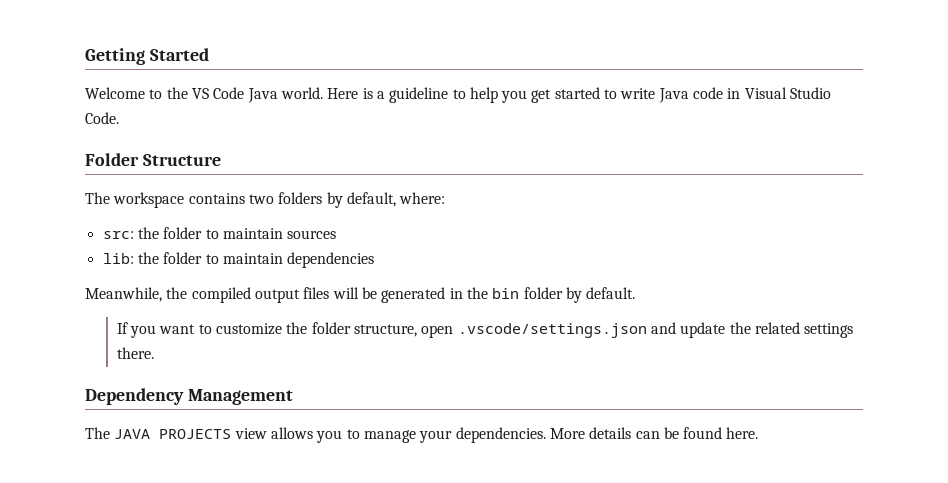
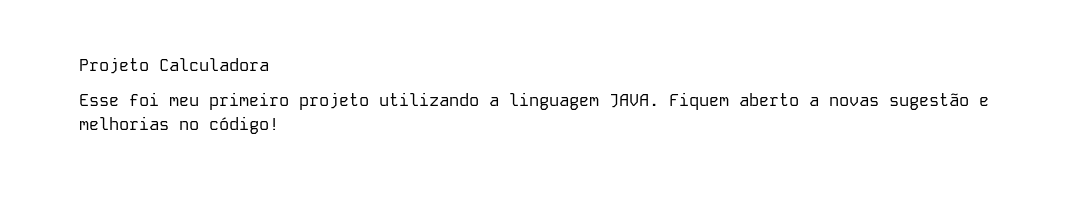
- Getting Started
- Welcome to the VS Code Java world. Here is a guideline to help you get started to write Java code in Visual Studio Code.
- Folder Structure
- The workspace contains two folders by default, where:
- src: the folder to maintain sources
- lib: the folder to maintain dependencies
- Meanwhile, the compiled output files will be generated in the bin folder by default.
- If you want to customize the folder structure, open .vscode/settings.json and update the related settings there.
- Dependency Management
- The JAVA PROJECTS view allows you to manage your dependencies. More details can be found here.
+ Projeto Calculadora
+ Esse foi meu primeiro projeto utilizando a linguagem JAVA. Fiquem aberto a novas sugestão e melhorias no código!

